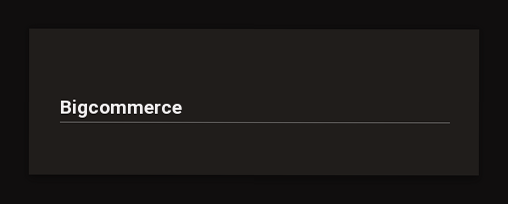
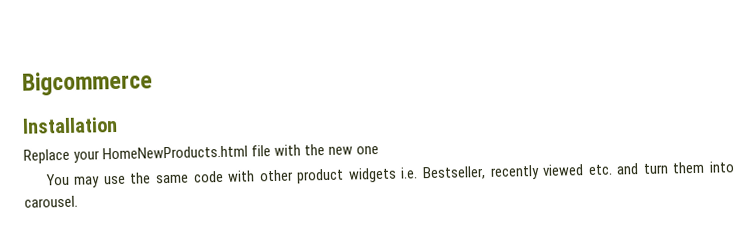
+ Installation
+ Replace your HomeNewProducts.html file with the new one
+ You may use the same code with other product widgets i.e. Bestseller, recently viewed etc. and turn them into carousel.

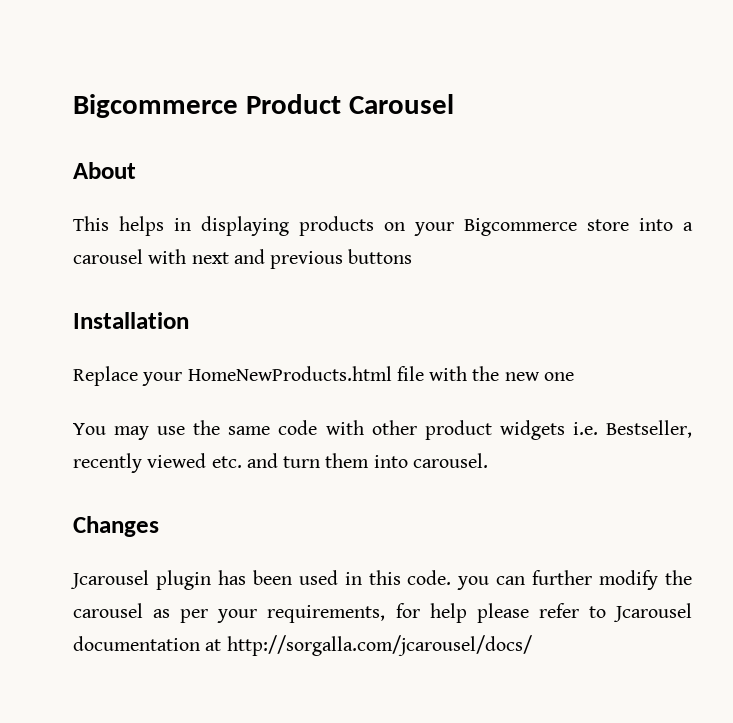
- Bigcommerce
+ Bigcommerce Product Carousel
+ About
+ This helps in displaying products on your Bigcommerce store into a carousel with next and previous buttons
+ Changes
+ Jcarousel plugin has been used in this code. you can further modify the carousel as per your requirements, for help please refer to Jcarousel documentation at http://sorgalla.com/jcarousel/docs/

